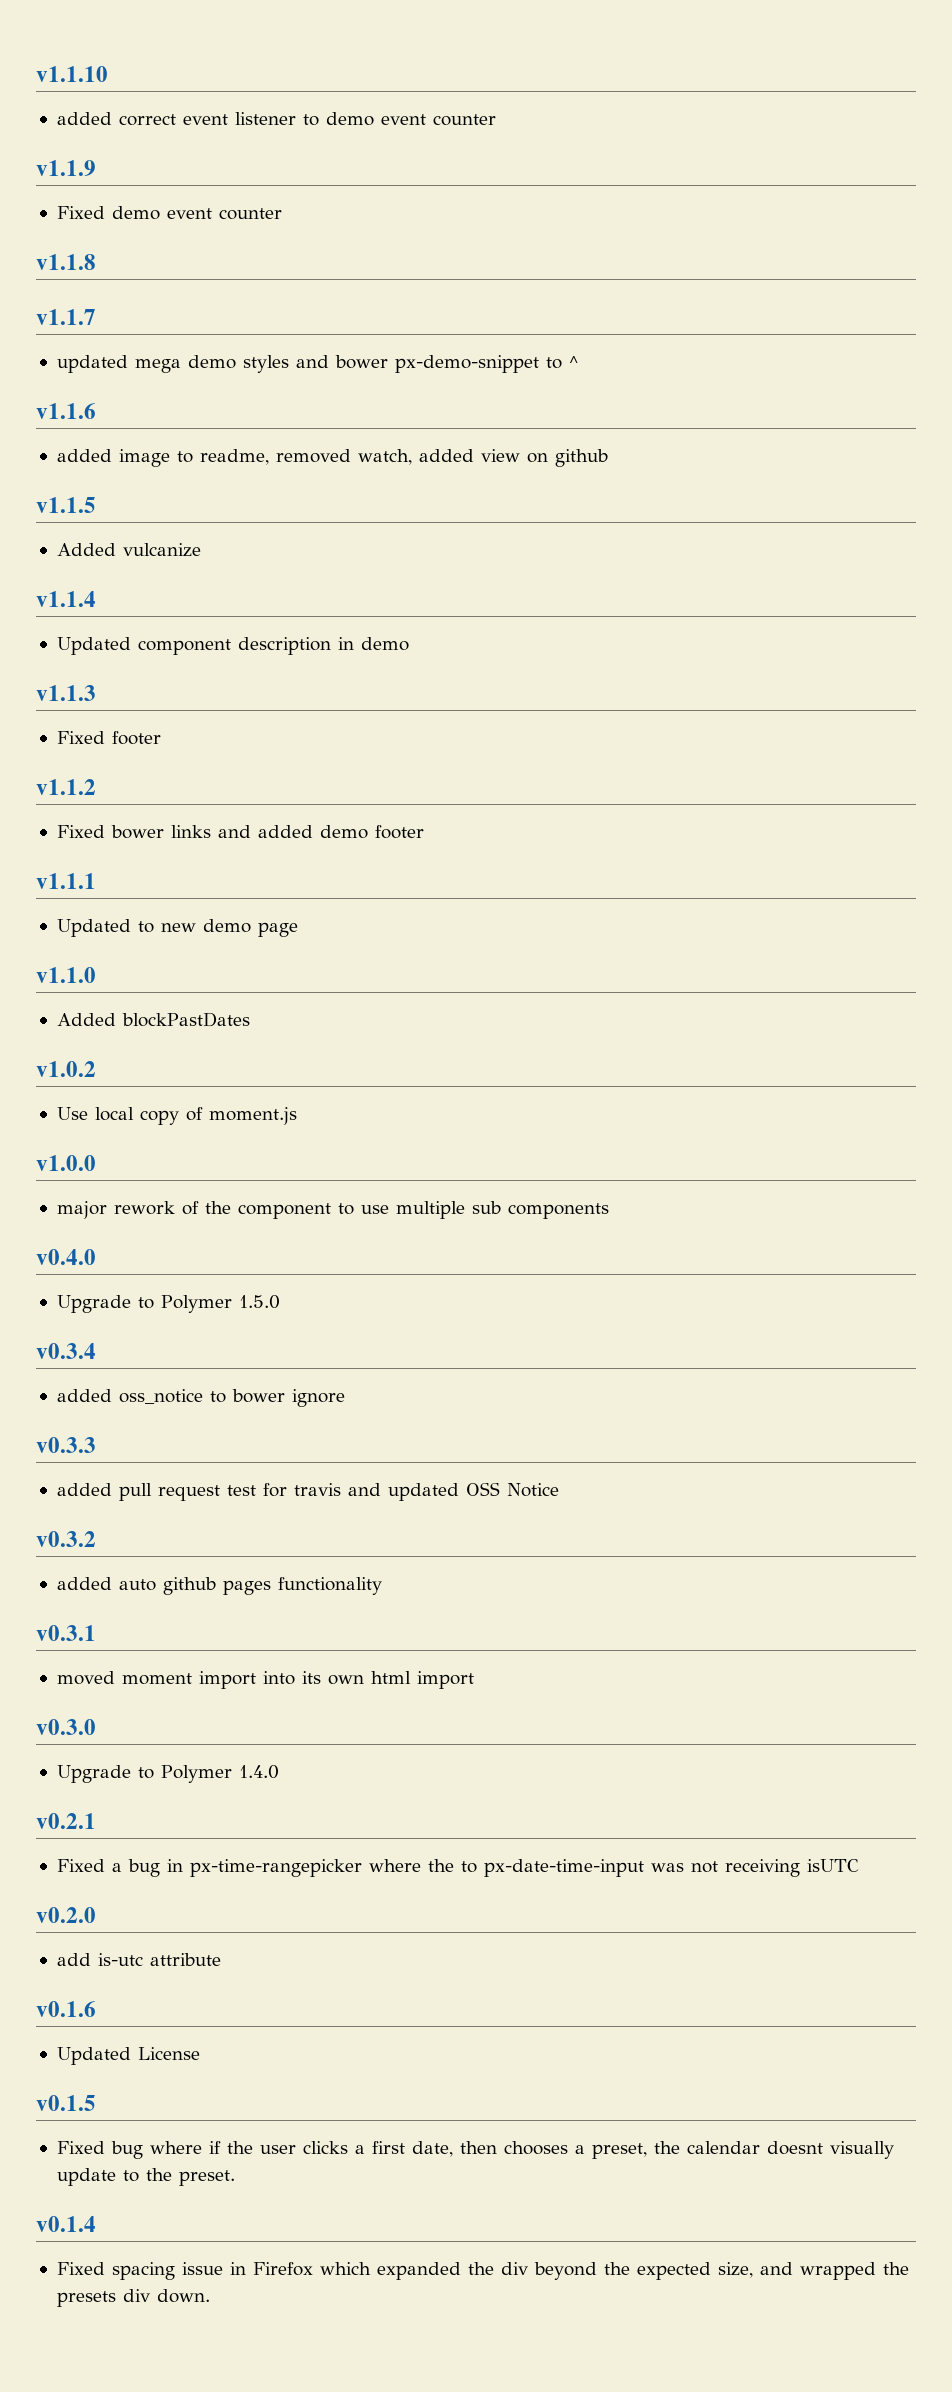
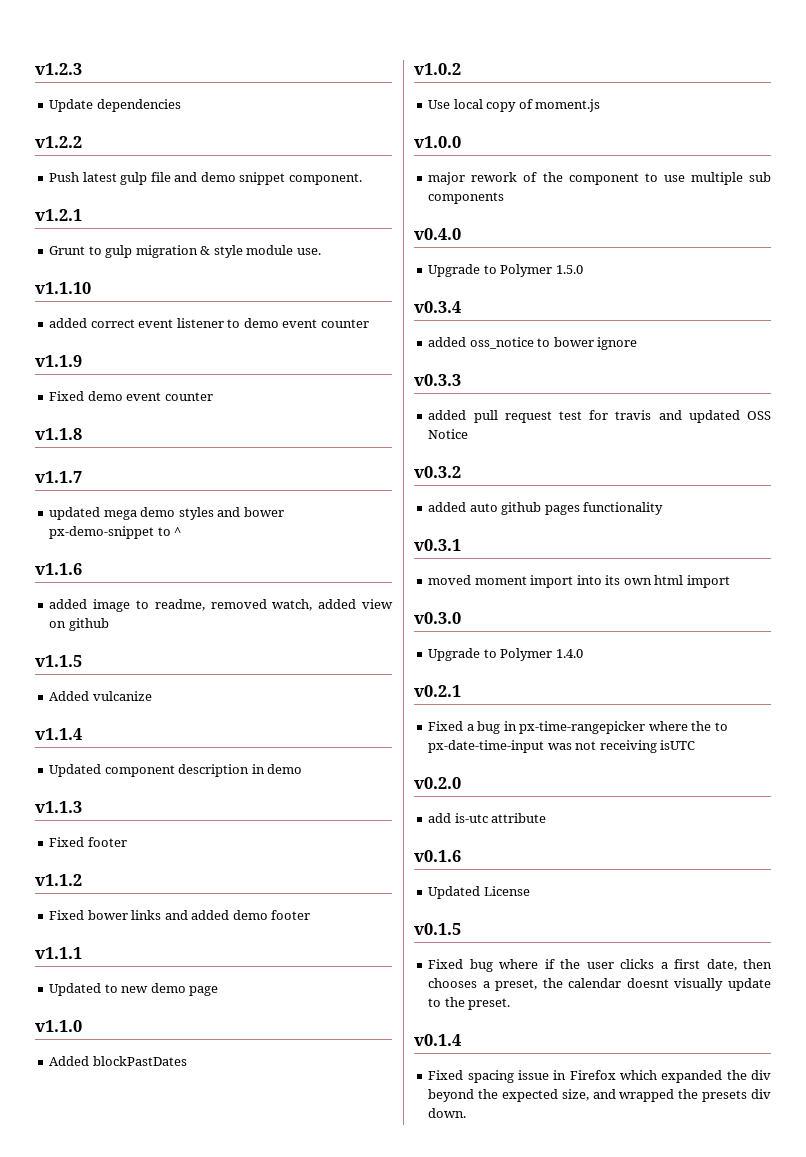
+ v1.2.3
+ Update dependencies
+ v1.2.2
+ Push latest gulp file and demo snippet component.
+ v1.2.1
+ Grunt to gulp migration & style module use.

